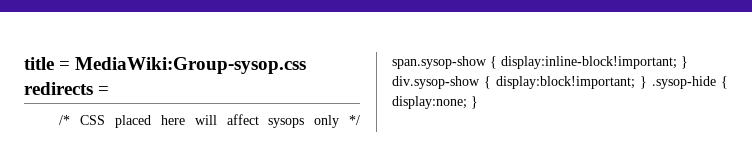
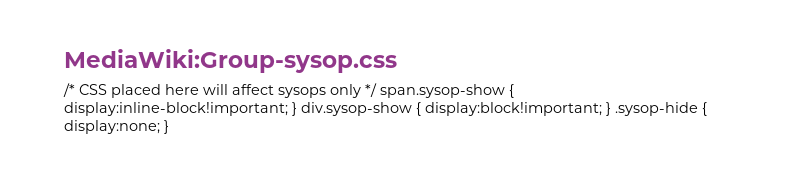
- title = MediaWiki:Group-sysop.css redirects =
+ MediaWiki:Group-sysop.css

